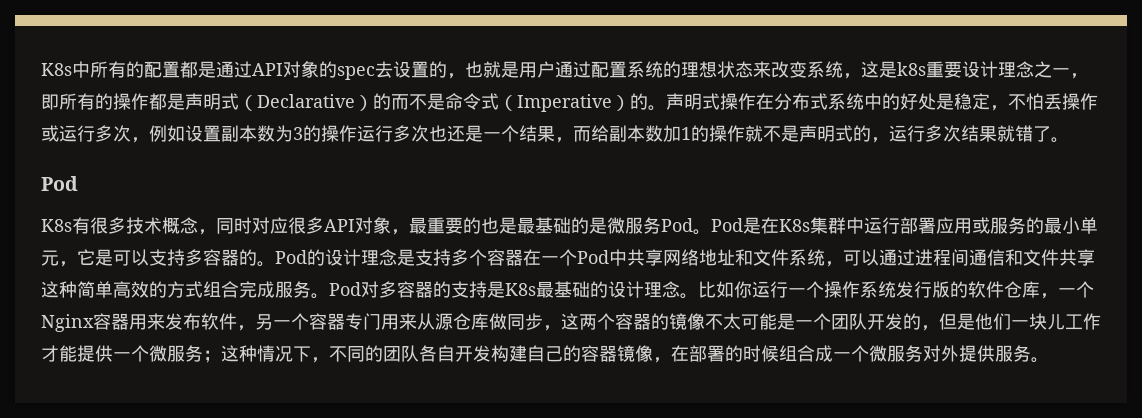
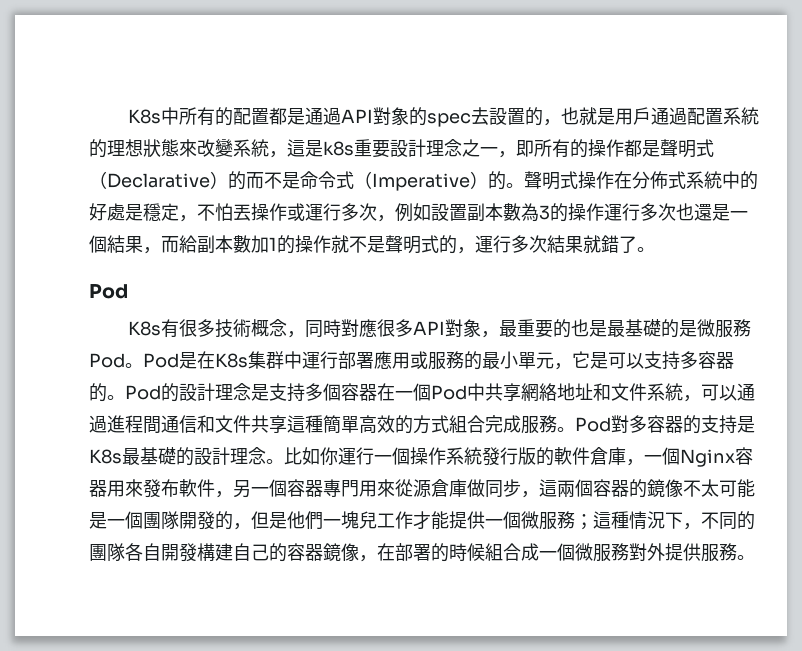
- K8s中所有的配置都是通过API对象的spec去设置的，也就是用户通过配置系统的理想状态来改变系统，这是k8s重要设计理念之一，即所有的操作都是声明式（Declarative）的而不是命令式（Imperative）的。
+ K8s中所有的配置都是通過API對象的spec去設置的，也就是用戶通過配置系統的理想狀態來改變系統，這是k8s重要設計理念之一，即所有的操作都是聲明式（Declarative）的而不是命令式（Imperative）的。
- 声明式操作在分布式系统中的好处是稳定，不怕丢操作或运行多次，例如设置副本数为3的操作运行多次也还是一个结果，而给副本数加1的操作就不是声明式的，运行多次结果就错了。
+ 聲明式操作在分佈式系統中的好處是穩定，不怕丟操作或運行多次，例如設置副本數為3的操作運行多次也還是一個結果，而給副本數加1的操作就不是聲明式的，運行多次結果就錯了。
- K8s有很多技术概念，同时对应很多API对象，最重要的也是最基础的是微服务Pod。
+ K8s有很多技術概念，同時對應很多API對象，最重要的也是最基礎的是微服務Pod。
- Pod是在K8s集群中运行部署应用或服务的最小单元，它是可以支持多容器的。
+ Pod是在K8s集群中運行部署應用或服務的最小單元，它是可以支持多容器的。
- Pod的设计理念是支持多个容器在一个Pod中共享网络地址和文件系统，可以通过进程间通信和文件共享这种简单高效的方式组合完成服务。Pod对多容器的支持是K8s最基础的设计理念。
+ Pod的設計理念是支持多個容器在一個Pod中共享網絡地址和文件系統，可以通過進程間通信和文件共享這種簡單高效的方式組合完成服務。Pod對多容器的支持是K8s最基礎的設計理念。
- 比如你运行一个操作系统发行版的软件仓库，一个Nginx容器用来发布软件，另一个容器专门用来从源仓库做同步，这两个容器的镜像不太可能是一个团队开发的，但是他们一块儿工作才能提供一个微服务；这种情况下，不同的团队各自开发构建自己的容器镜像，在部署的时候组合成一个微服务对外提供服务。
+ 比如你運行一個操作系統發行版的軟件倉庫，一個Nginx容器用來發布軟件，另一個容器專門用來從源倉庫做同步，這兩個容器的鏡像不太可能是一個團隊開發的，但是他們一塊兒工作才能提供一個微服務；這種情況下，不同的團隊各自開發構建自己的容器鏡像，在部署的時候組合成一個微服務對外提供服務。

